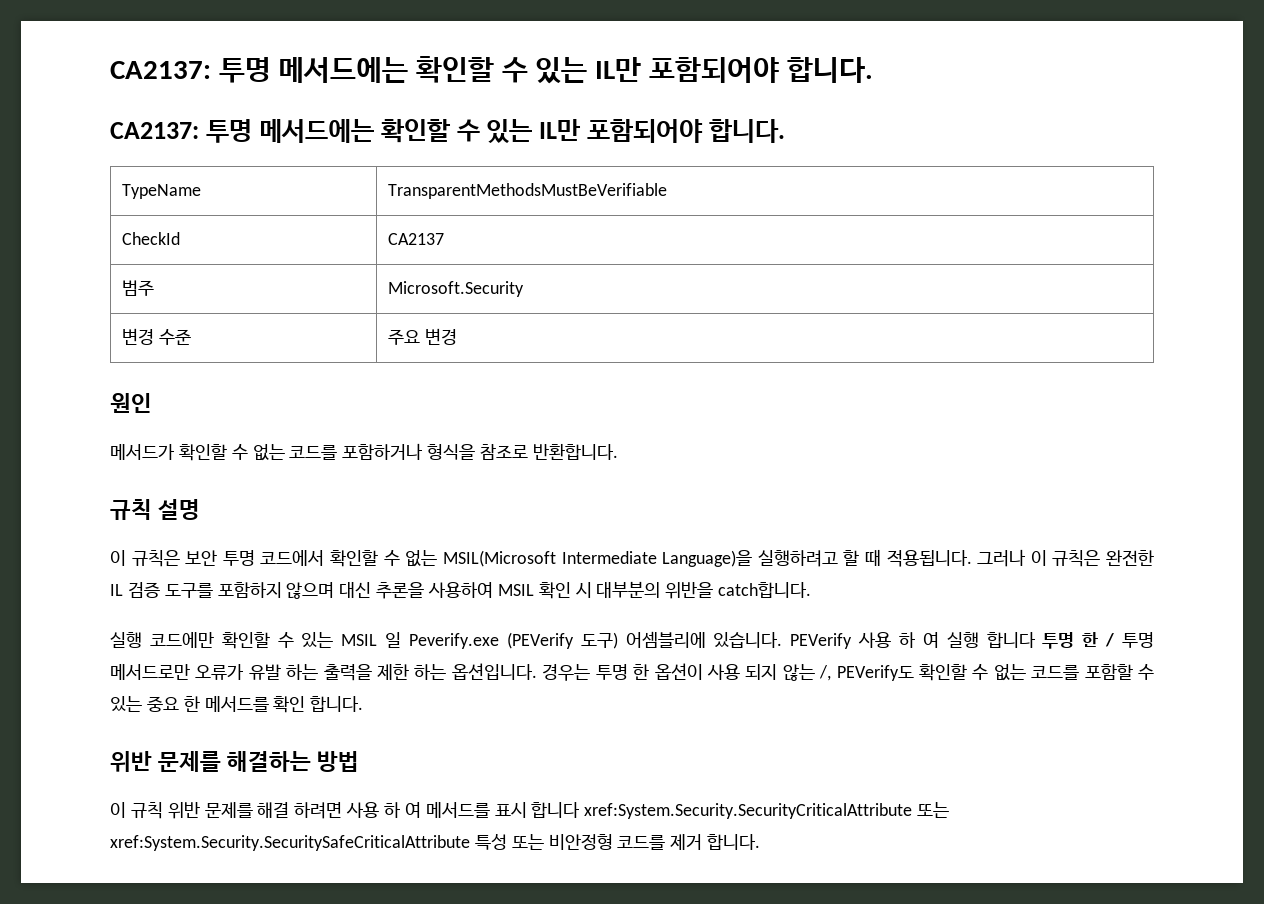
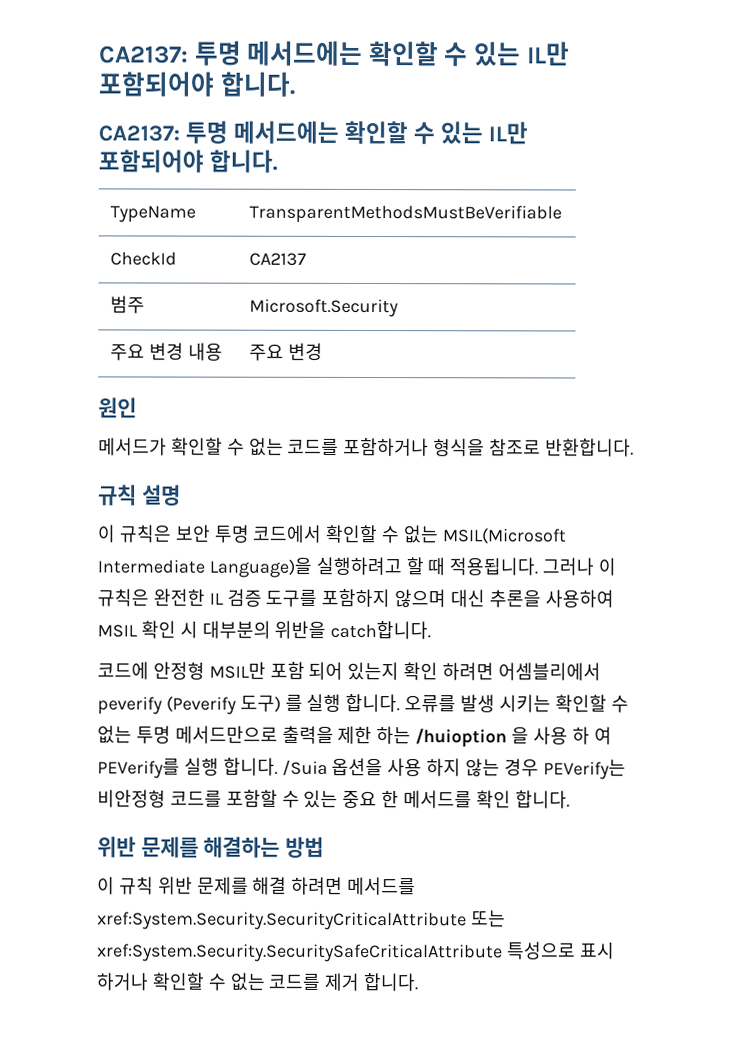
- 변경 수준 | 주요 변경
+ 주요 변경 내용 | 주요 변경
- 실행 코드에만 확인할 수 있는 MSIL 일 Peverify.exe (PEVerify 도구) 어셈블리에 있습니다. PEVerify 사용 하 여 실행 합니다 투명 한 / 투명 메서드로만 오류가 유발 하는 출력을 제한 하는 옵션입니다. 경우는 투명 한 옵션이 사용 되지 않는 /, PEVerify도 확인할 수 없는 코드를 포함할 수 있는 중요 한 메서드를 확인 합니다.
+ 코드에 안정형 MSIL만 포함 되어 있는지 확인 하려면 어셈블리에서 peverify (Peverify 도구) 를 실행 합니다. 오류를 발생 시키는 확인할 수 없는 투명 메서드만으로 출력을 제한 하는 /huioption 을 사용 하 여 PEVerify를 실행 합니다. /Suia 옵션을 사용 하지 않는 경우 PEVerify는 비안정형 코드를 포함할 수 있는 중요 한 메서드를 확인 합니다.
- 이 규칙 위반 문제를 해결 하려면 사용 하 여 메서드를 표시 합니다 xref:System.Security.SecurityCriticalAttribute 또는 xref:System.Security.SecuritySafeCriticalAttribute 특성 또는 비안정형 코드를 제거 합니다.
+ 이 규칙 위반 문제를 해결 하려면 메서드를 xref:System.Security.SecurityCriticalAttribute 또는 xref:System.Security.SecuritySafeCriticalAttribute 특성으로 표시 하거나 확인할 수 없는 코드를 제거 합니다.

